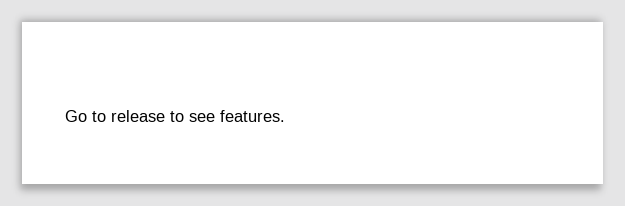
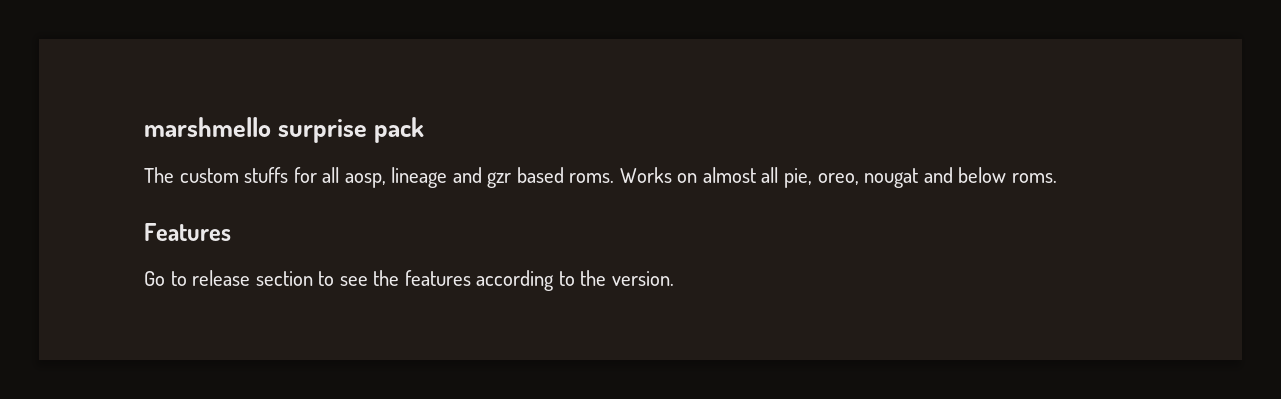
+ marshmello surprise pack
+ The custom stuffs for all aosp, lineage and gzr based roms. Works on almost all pie, oreo, nougat and below roms.
+ Features
- Go to release to see features.
+ Go to release section to see the features according to the version.

